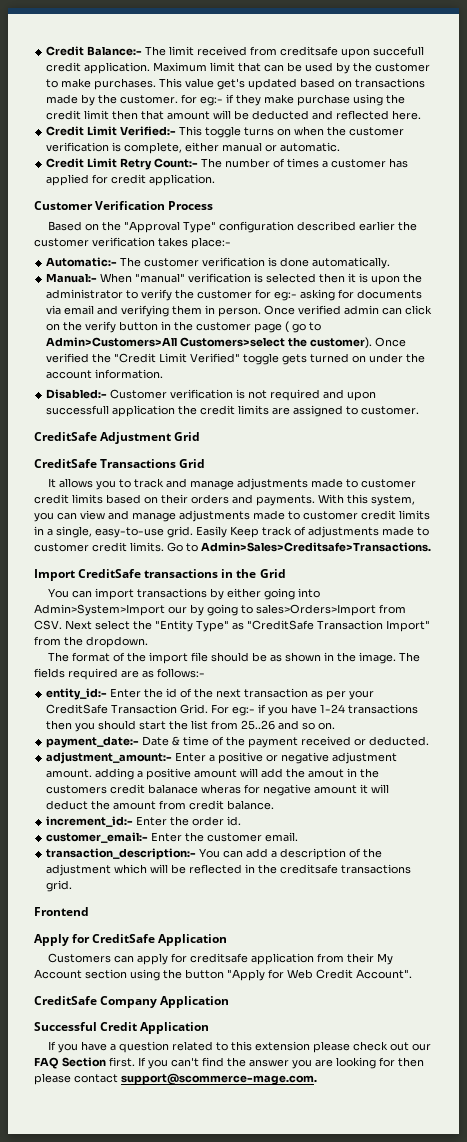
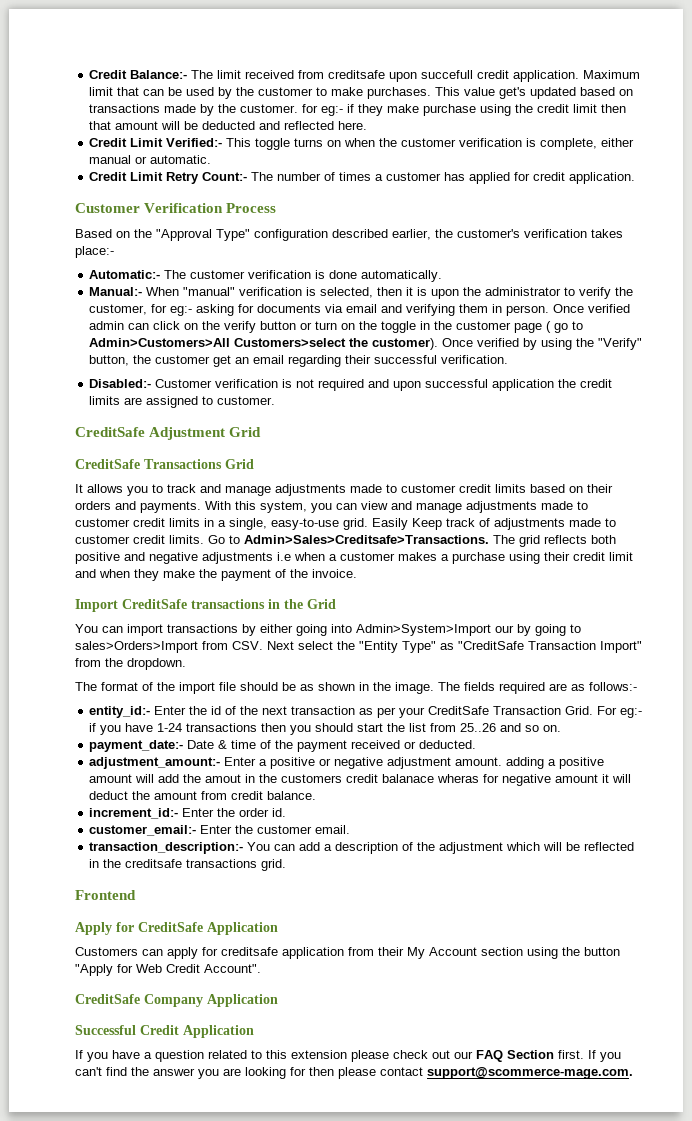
- Based on the "Approval Type" configuration described earlier the customer verification takes place:-
+ Based on the "Approval Type" configuration described earlier, the customer's verification takes place:-
- Manual:- When "manual" verification is selected then it is upon the administrator to verify the customer for eg:- asking for documents via email and verifying them in person.
+ Manual:- When "manual" verification is selected, then it is upon the administrator to verify the customer, for eg:- asking for documents via email and verifying them in person.
- Once verified admin can click on the verify button in the customer page ( go to Admin>Customers>All Customers>select the customer).
+ Once verified admin can click on the verify button or turn on the toggle in the customer page ( go to Admin>Customers>All Customers>select the customer).
- Once verified the "Credit Limit Verified" toggle gets turned on under the account information.
+ Once verified by using the "Verify" button, the customer get an email regarding their successful verification.
- Disabled:- Customer verification is not required and upon successfull application the credit limits are assigned to customer.
+ Disabled:- Customer verification is not required and upon successful application the credit limits are assigned to customer.
+ The grid reflects both positive and negative adjustments i.e when a customer makes a purchase using their credit limit and when they make the payment of the invoice.

